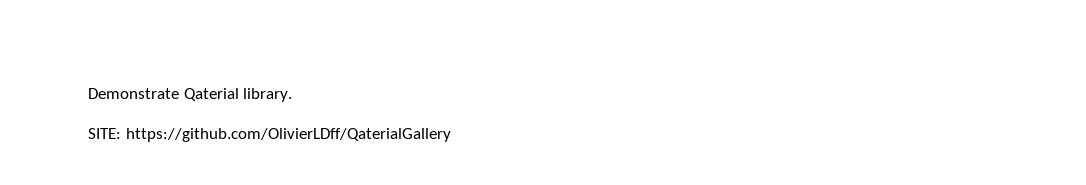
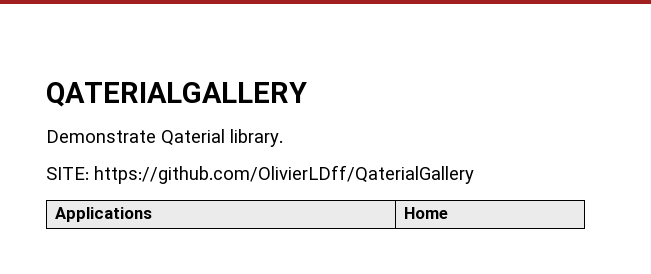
+ QATERIALGALLERY
+ Applications | Home

